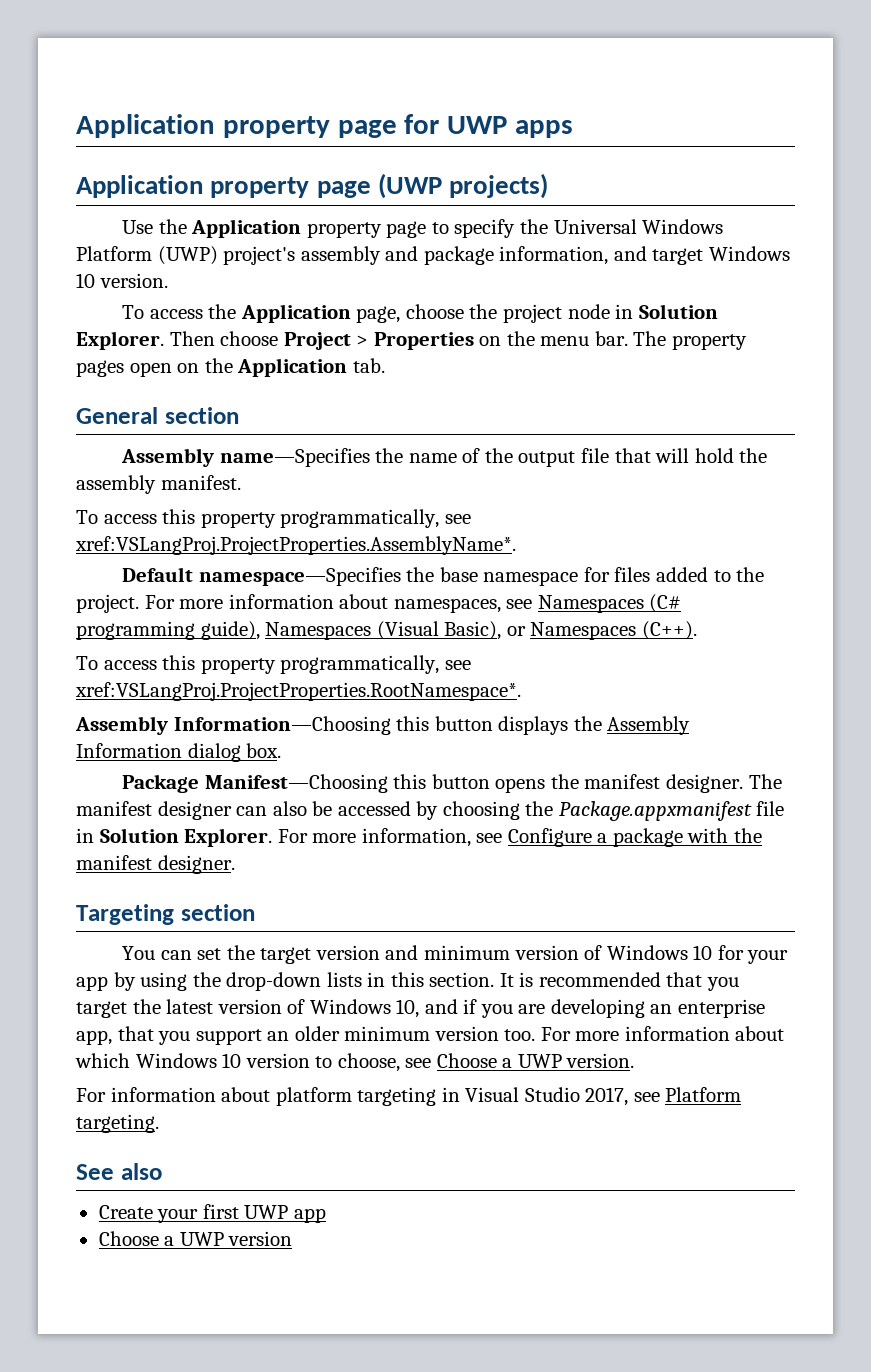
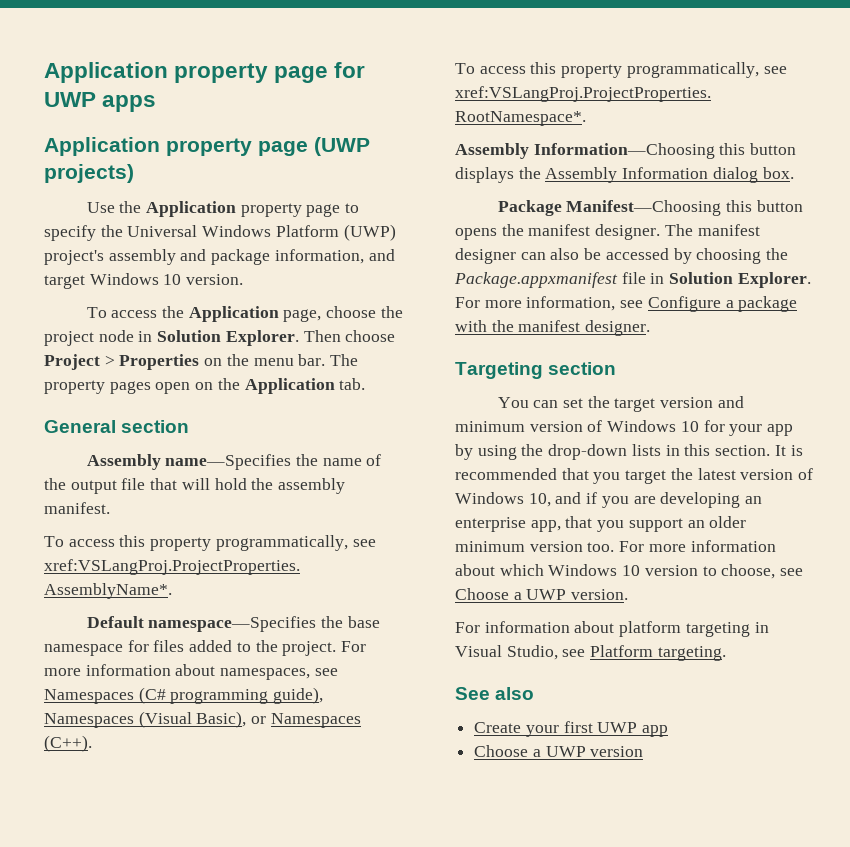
- For information about platform targeting in Visual Studio 2017, see Platform targeting.
+ For information about platform targeting in Visual Studio, see Platform targeting.

